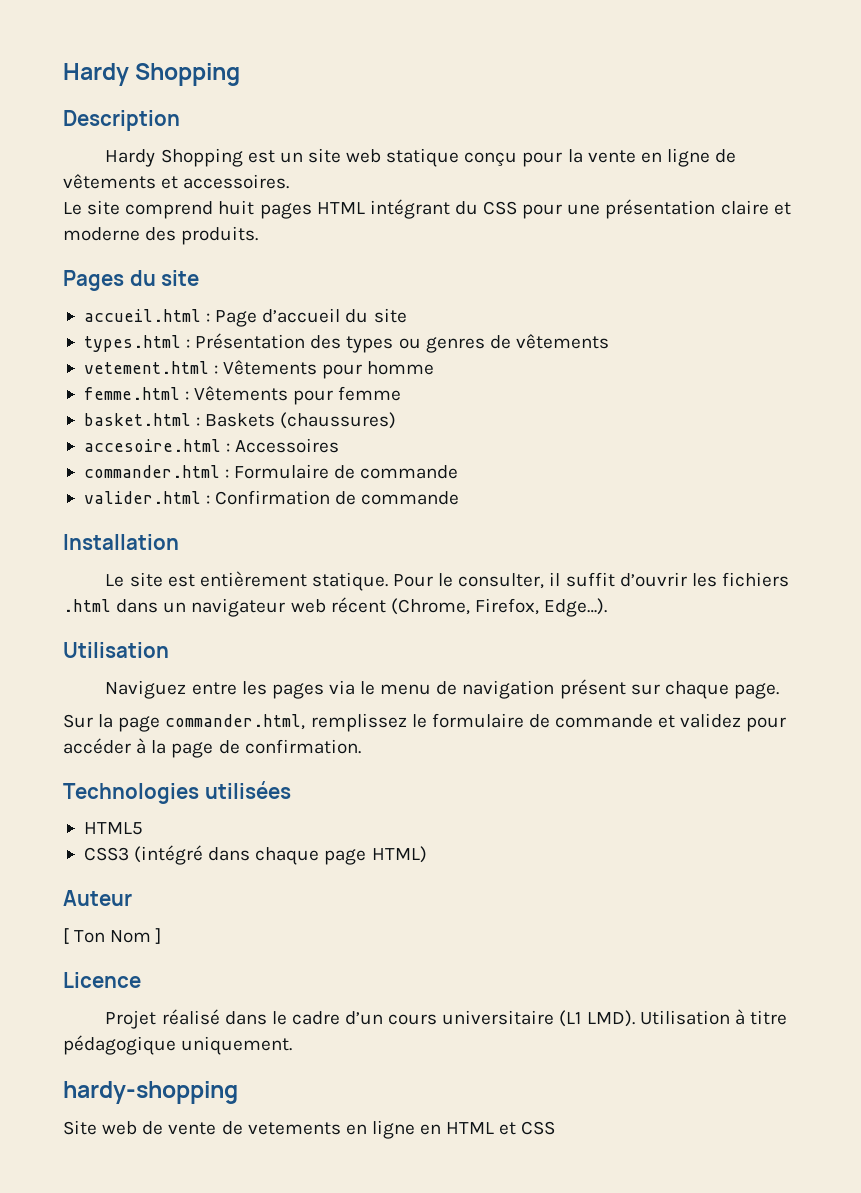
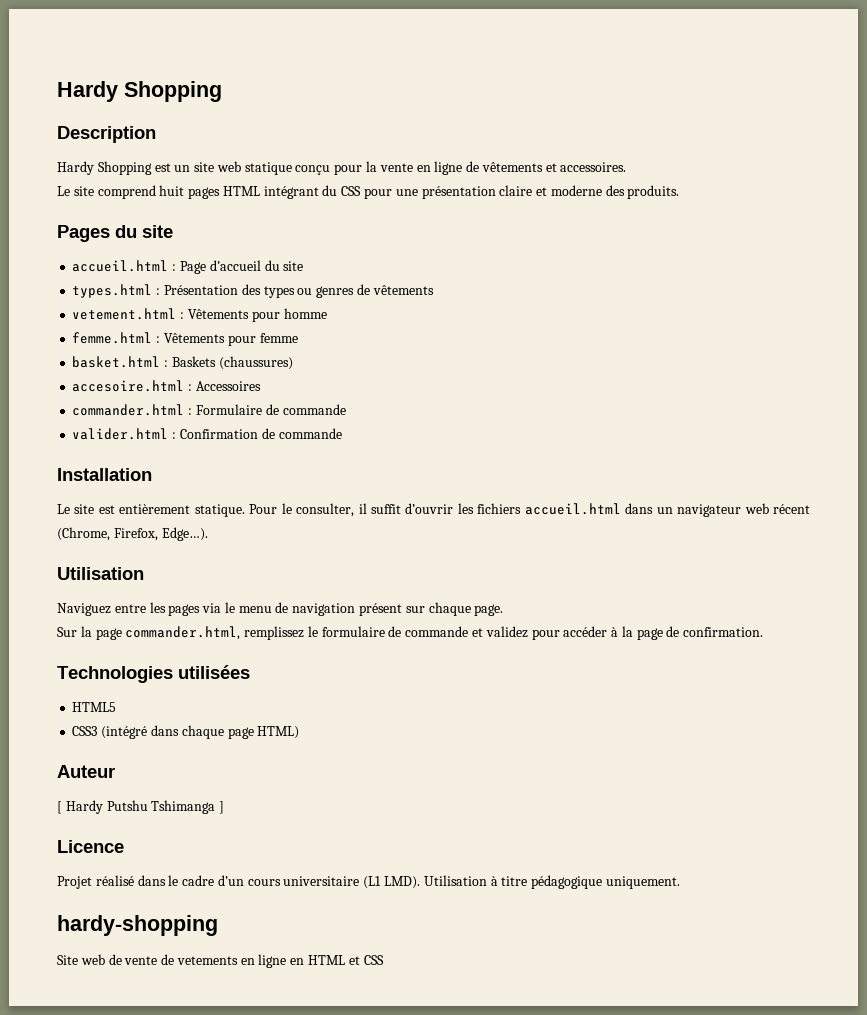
- Pour le consulter, il suffit d’ouvrir les fichiers .html dans un navigateur web récent (Chrome, Firefox, Edge…).
+ Pour le consulter, il suffit d’ouvrir les fichiers accueil.html dans un navigateur web récent (Chrome, Firefox, Edge…).
- [ Ton Nom ]
+ [ Hardy Putshu Tshimanga ]

